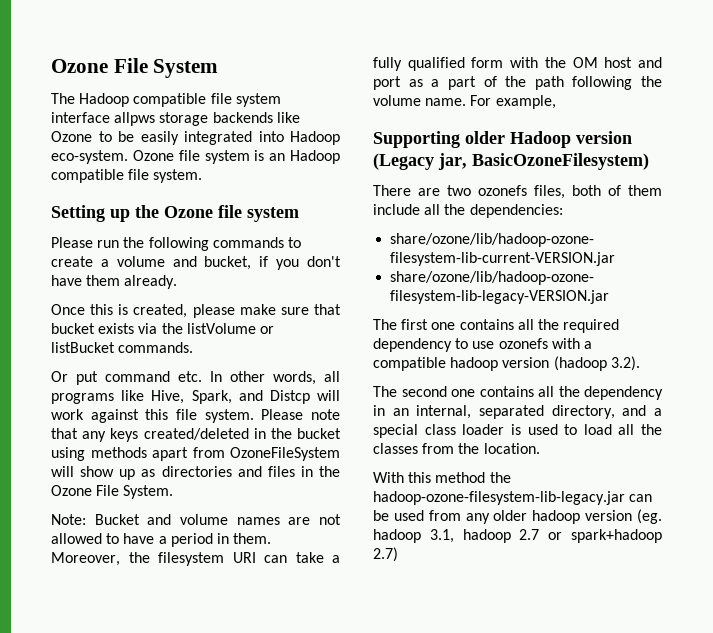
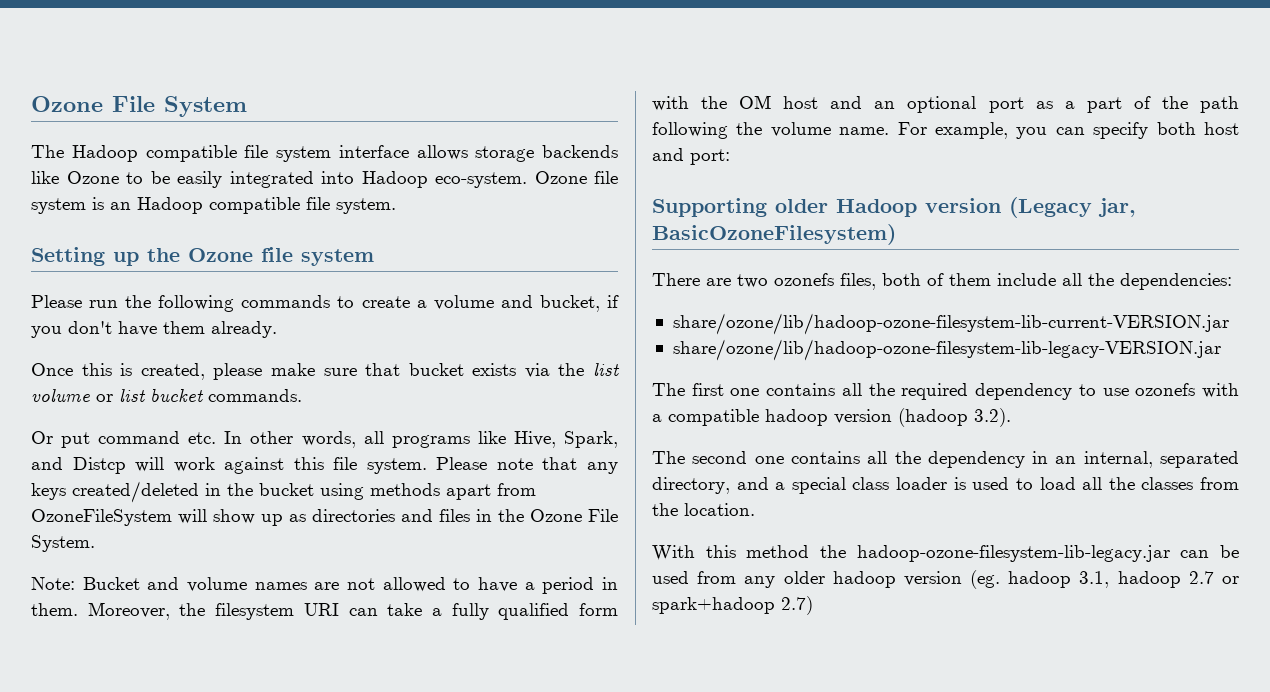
- The Hadoop compatible file system interface allpws storage backends like Ozone to be easily integrated into Hadoop eco-system.
+ The Hadoop compatible file system interface allows storage backends like Ozone to be easily integrated into Hadoop eco-system.
- Once this is created, please make sure that bucket exists via the listVolume or listBucket commands.
+ Once this is created, please make sure that bucket exists via the list volume or list bucket commands.
- Moreover, the filesystem URI can take a fully qualified form with the OM host and port as a part of the path following the volume name.
+ Moreover, the filesystem URI can take a fully qualified form with the OM host and an optional port as a part of the path following the volume name.
- For example,
+ For example, you can specify both host and port:

